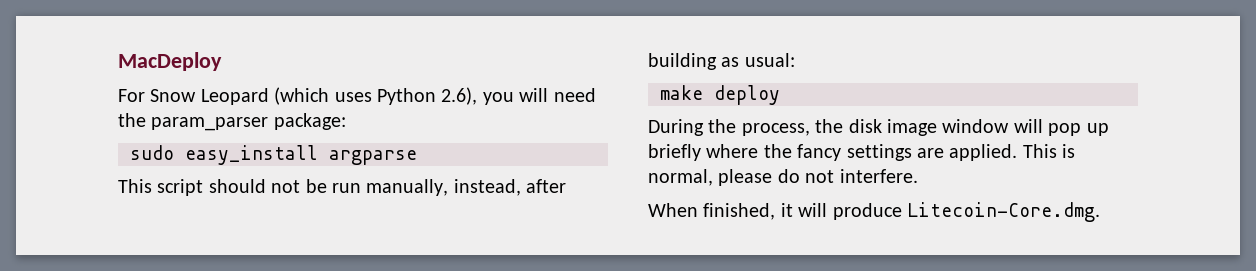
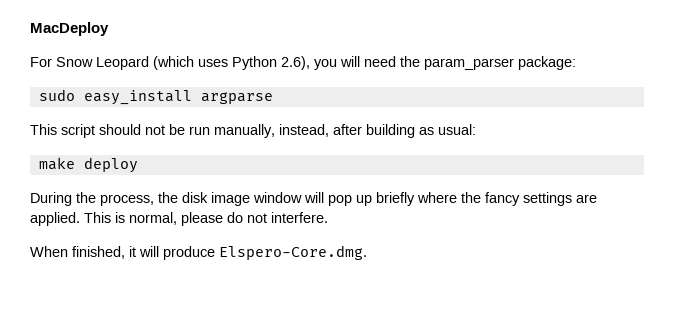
- When finished, it will produce Litecoin-Core.dmg.
+ When finished, it will produce Elspero-Core.dmg.

